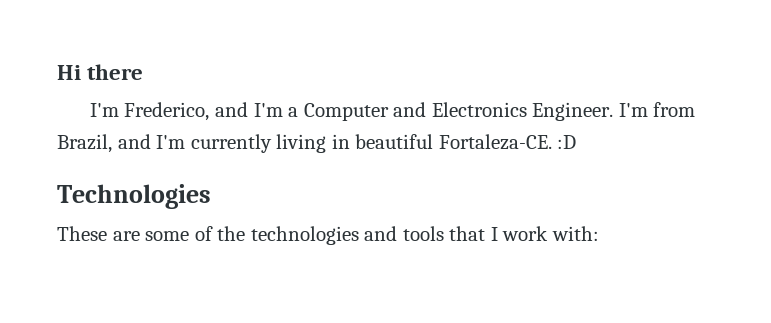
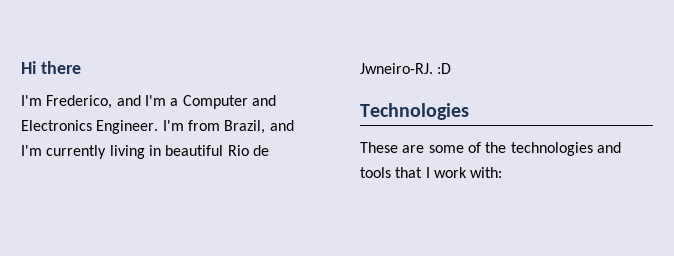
- I'm from Brazil, and I'm currently living in beautiful Fortaleza-CE. :D
+ I'm from Brazil, and I'm currently living in beautiful Rio de Jwneiro-RJ. :D

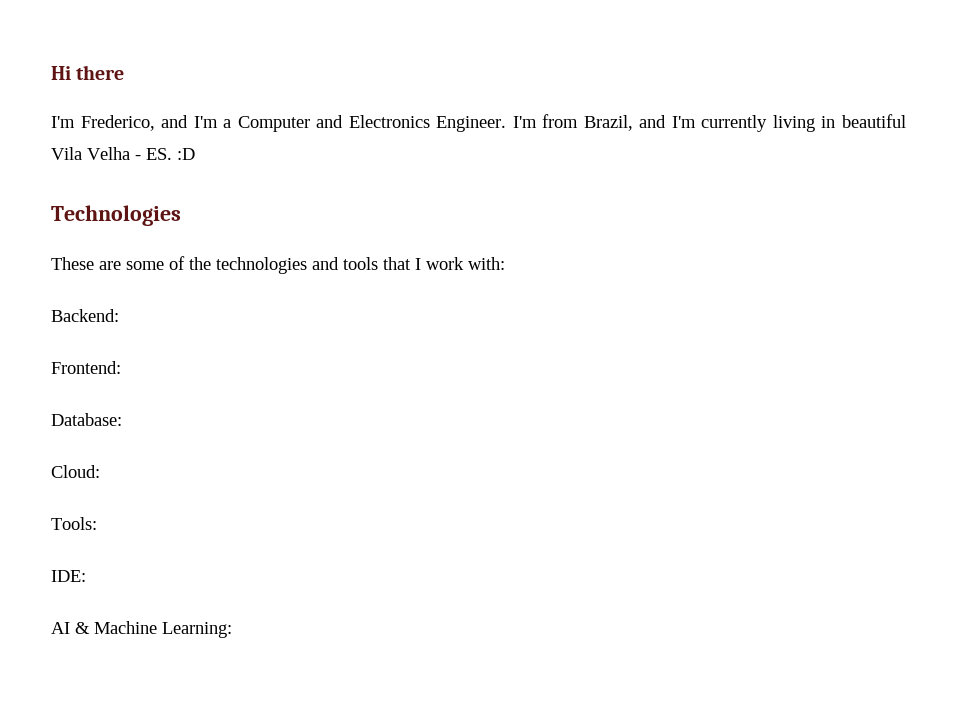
- I'm from Brazil, and I'm currently living in beautiful Rio de Jwneiro-RJ. :D
+ I'm from Brazil, and I'm currently living in beautiful Vila Velha - ES. :D
+ Backend:
+ Frontend:
+ Database:
+ Cloud:
+ Tools:
+ IDE:
+ AI & Machine Learning:

